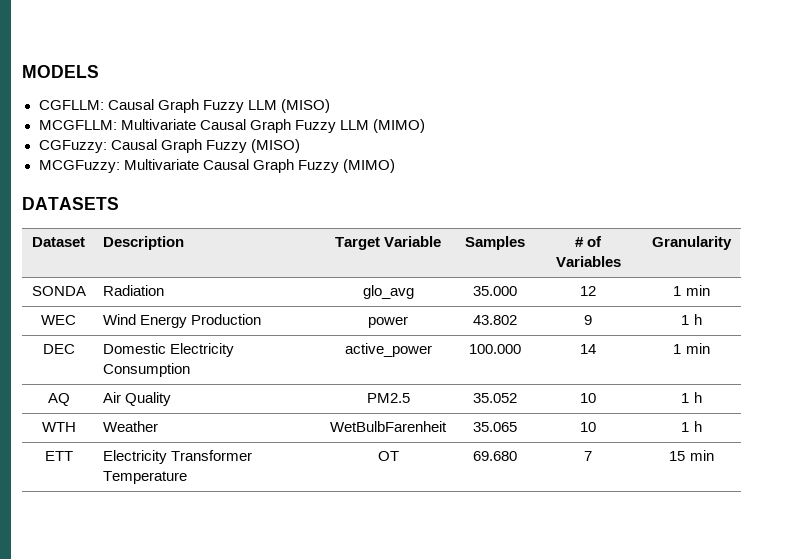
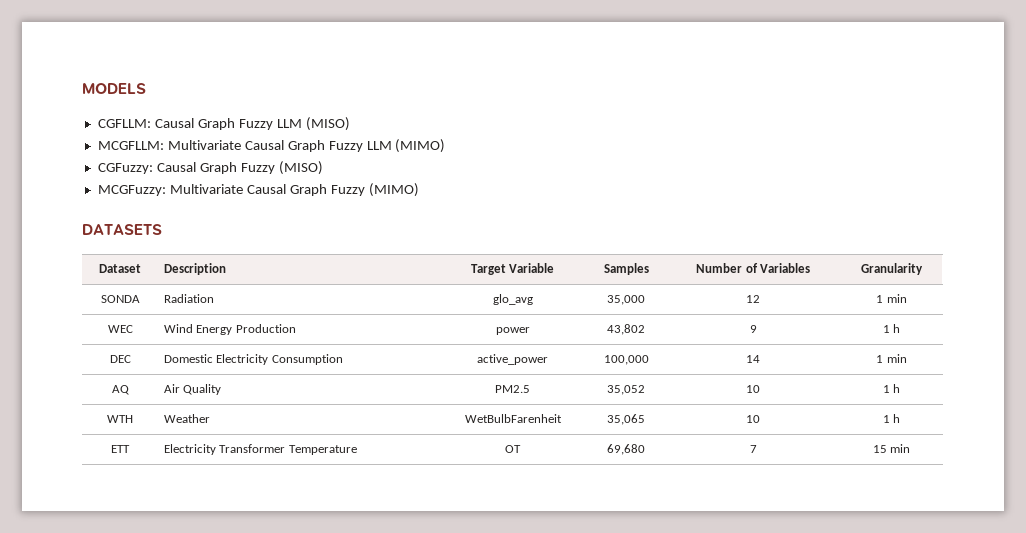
- Dataset | Description | Target Variable | Samples | # of Variables | Granularity
+ Dataset | Description | Target Variable | Samples | Number of Variables | Granularity
- SONDA | Radiation | glo_avg | 35.000 | 12 | 1 min
+ SONDA | Radiation | glo_avg | 35,000 | 12 | 1 min
- WEC | Wind Energy Production | power | 43.802 | 9 | 1 h
+ WEC | Wind Energy Production | power | 43,802 | 9 | 1 h
- DEC | Domestic Electricity Consumption | active_power | 100.000 | 14 | 1 min
+ DEC | Domestic Electricity Consumption | active_power | 100,000 | 14 | 1 min
- AQ | Air Quality | PM2.5 | 35.052 | 10 | 1 h
+ AQ | Air Quality | PM2.5 | 35,052 | 10 | 1 h
- WTH | Weather | WetBulbFarenheit | 35.065 | 10 | 1 h
+ WTH | Weather | WetBulbFarenheit | 35,065 | 10 | 1 h
- ETT | Electricity Transformer Temperature | OT | 69.680 | 7 | 15 min
+ ETT | Electricity Transformer Temperature | OT | 69,680 | 7 | 15 min

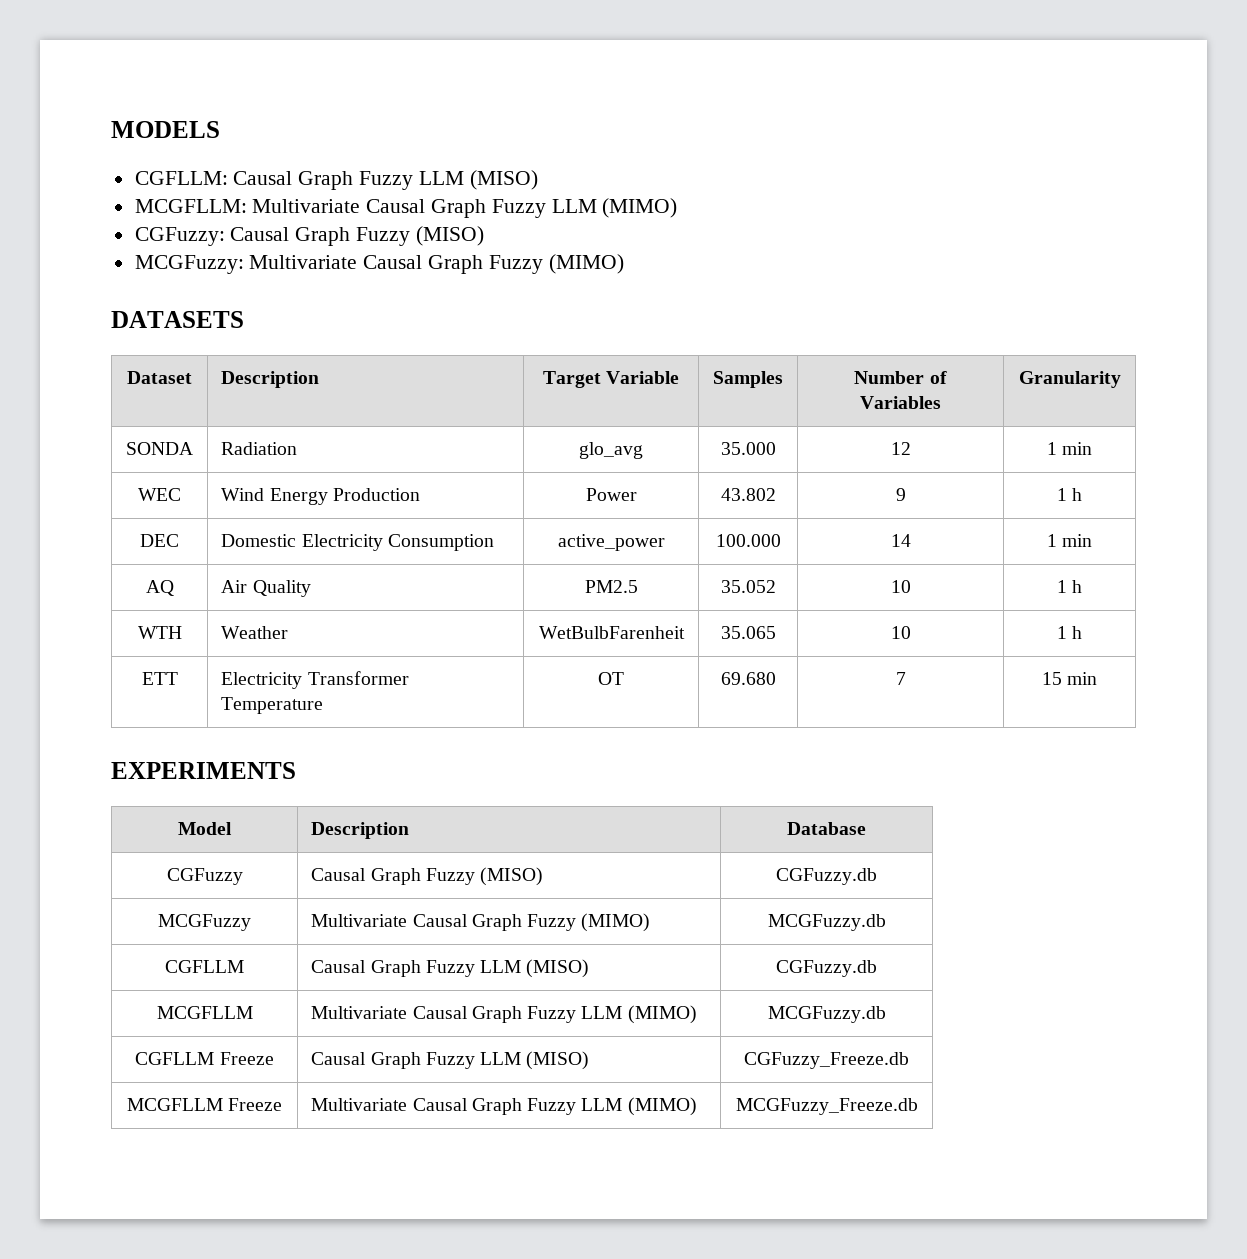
- SONDA | Radiation | glo_avg | 35,000 | 12 | 1 min
+ SONDA | Radiation | glo_avg | 35.000 | 12 | 1 min
- WEC | Wind Energy Production | power | 43,802 | 9 | 1 h
+ WEC | Wind Energy Production | Power | 43.802 | 9 | 1 h
- DEC | Domestic Electricity Consumption | active_power | 100,000 | 14 | 1 min
+ DEC | Domestic Electricity Consumption | active_power | 100.000 | 14 | 1 min
- AQ | Air Quality | PM2.5 | 35,052 | 10 | 1 h
+ AQ | Air Quality | PM2.5 | 35.052 | 10 | 1 h
- WTH | Weather | WetBulbFarenheit | 35,065 | 10 | 1 h
+ WTH | Weather | WetBulbFarenheit | 35.065 | 10 | 1 h
- ETT | Electricity Transformer Temperature | OT | 69,680 | 7 | 15 min
+ ETT | Electricity Transformer Temperature | OT | 69.680 | 7 | 15 min
+ EXPERIMENTS
+ Model | Description | Database
+ CGFuzzy | Causal Graph Fuzzy (MISO) | CGFuzzy.db
+ MCGFuzzy | Multivariate Causal Graph Fuzzy (MIMO) | MCGFuzzy.db
+ CGFLLM | Causal Graph Fuzzy LLM (MISO) | CGFuzzy.db
+ MCGFLLM | Multivariate Causal Graph Fuzzy LLM (MIMO) | MCGFuzzy.db
+ CGFLLM Freeze | Causal Graph Fuzzy LLM (MISO) | CGFuzzy_Freeze.db
+ MCGFLLM Freeze | Multivariate Causal Graph Fuzzy LLM (MIMO) | MCGFuzzy_Freeze.db

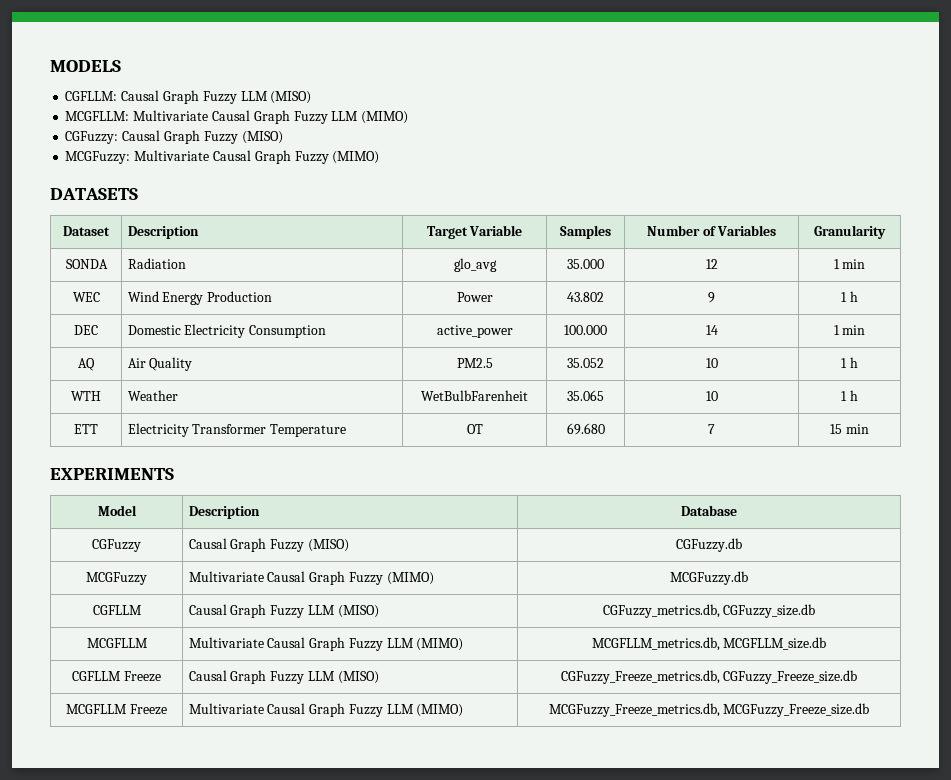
- CGFLLM | Causal Graph Fuzzy LLM (MISO) | CGFuzzy.db
+ CGFLLM | Causal Graph Fuzzy LLM (MISO) | CGFuzzy_metrics.db, CGFuzzy_size.db
- MCGFLLM | Multivariate Causal Graph Fuzzy LLM (MIMO) | MCGFuzzy.db
+ MCGFLLM | Multivariate Causal Graph Fuzzy LLM (MIMO) | MCGFLLM_metrics.db, MCGFLLM_size.db
- CGFLLM Freeze | Causal Graph Fuzzy LLM (MISO) | CGFuzzy_Freeze.db
+ CGFLLM Freeze | Causal Graph Fuzzy LLM (MISO) | CGFuzzy_Freeze_metrics.db, CGFuzzy_Freeze_size.db
- MCGFLLM Freeze | Multivariate Causal Graph Fuzzy LLM (MIMO) | MCGFuzzy_Freeze.db
+ MCGFLLM Freeze | Multivariate Causal Graph Fuzzy LLM (MIMO) | MCGFuzzy_Freeze_metrics.db, MCGFuzzy_Freeze_size.db

